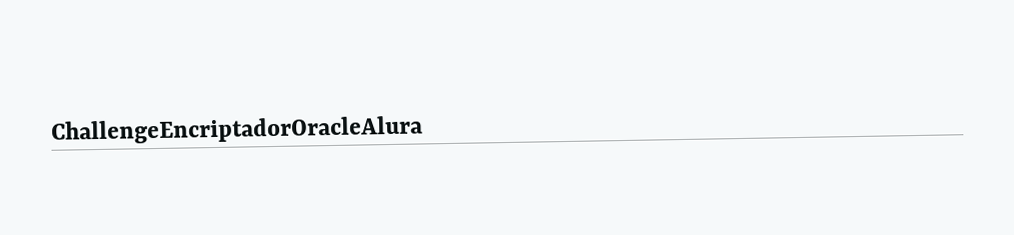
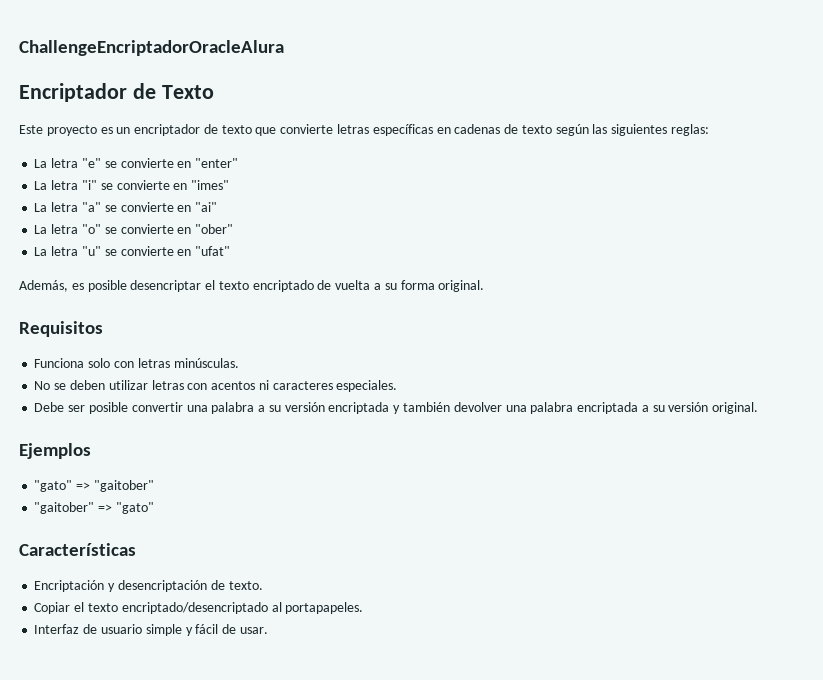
+ Encriptador de Texto
+ Este proyecto es un encriptador de texto que convierte letras específicas en cadenas de texto según las siguientes reglas:
+ La letra "e" se convierte en "enter"
+ La letra "i" se convierte en "imes"
+ La letra "a" se convierte en "ai"
+ La letra "o" se convierte en "ober"
+ La letra "u" se convierte en "ufat"
+ Además, es posible desencriptar el texto encriptado de vuelta a su forma original.
+ Requisitos
+ Funciona solo con letras minúsculas.
+ No se deben utilizar letras con acentos ni caracteres especiales.
+ Debe ser posible convertir una palabra a su versión encriptada y también devolver una palabra encriptada a su versión original.
+ Ejemplos
+ "gato" => "gaitober"
+ "gaitober" => "gato"
+ Características
+ Encriptación y desencriptación de texto.
+ Copiar el texto encriptado/desencriptado al portapapeles.
+ Interfaz de usuario simple y fácil de usar.

